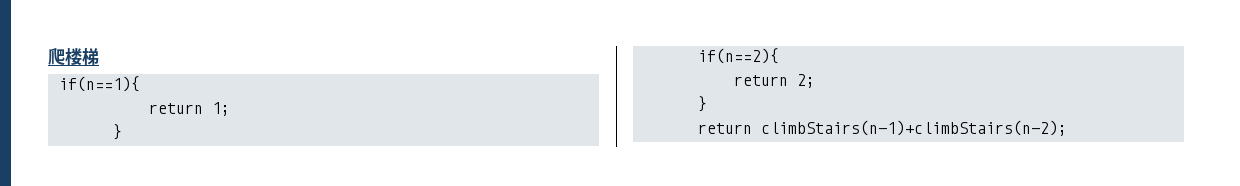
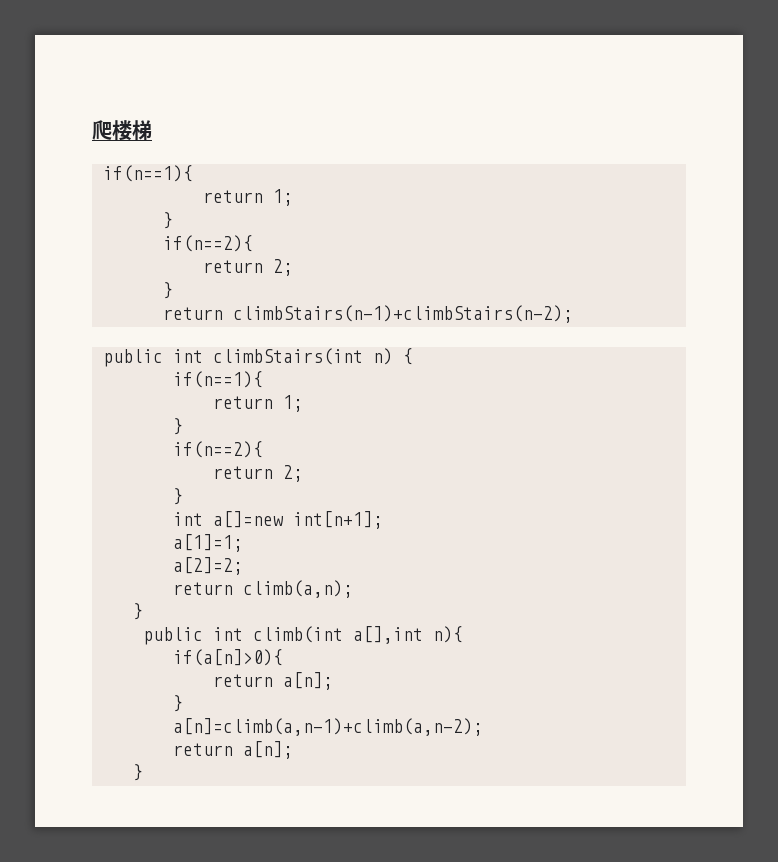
+ public int climbStairs(int n) {
+ if(n==1){
+ return 1;
+ }
+ if(n==2){
+ return 2;
+ }
+ int a[]=new int[n+1];
+ a[1]=1;
+ a[2]=2;
+ return climb(a,n);
+ }
+ public int climb(int a[],int n){
+ if(a[n]>0){
+ return a[n];
+ }
+ a[n]=climb(a,n-1)+climb(a,n-2);
+ return a[n];
+ }

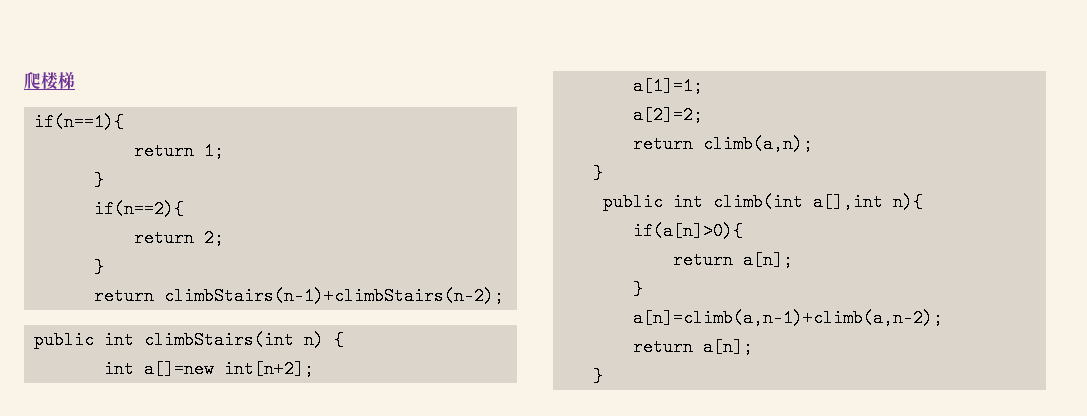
  public int climbStairs(int n) {
- if(n==1){
- return 1;
- }
- if(n==2){
- return 2;
- }
- int a[]=new int[n+1];
+ int a[]=new int[n+2];

